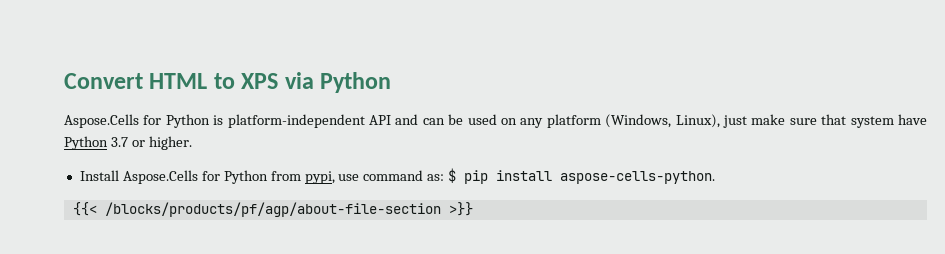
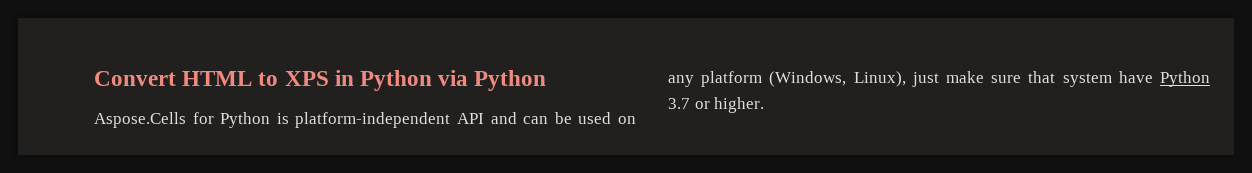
- Convert HTML to XPS via Python
+ Convert HTML to XPS in Python via Python
- Install Aspose.Cells for Python from pypi, use command as: $ pip install aspose-cells-python.
- {{< /blocks/products/pf/agp/about-file-section >}}

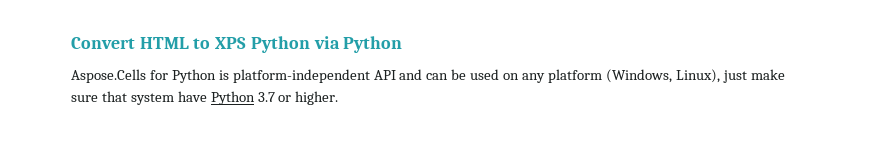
- Convert HTML to XPS in Python via Python
+ Convert HTML to XPS Python via Python

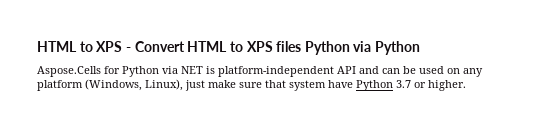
- Convert HTML to XPS Python via Python
+ HTML to XPS - Convert HTML to XPS files Python via Python
- Aspose.Cells for Python is platform-independent API and can be used on any platform (Windows, Linux), just make sure that system have Python 3.7 or higher.
+ Aspose.Cells for Python via NET is platform-independent API and can be used on any platform (Windows, Linux), just make sure that system have Python 3.7 or higher.

